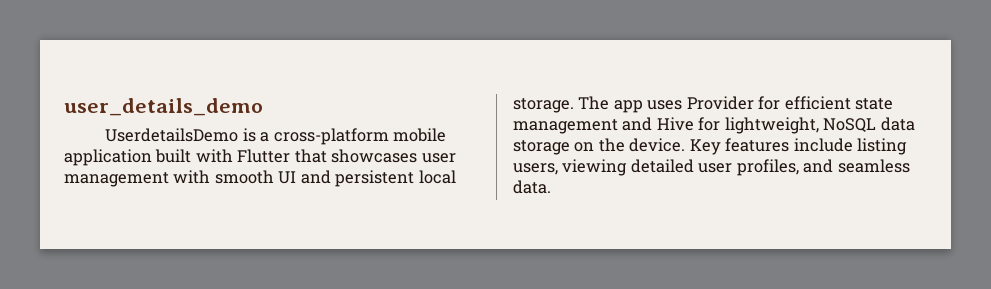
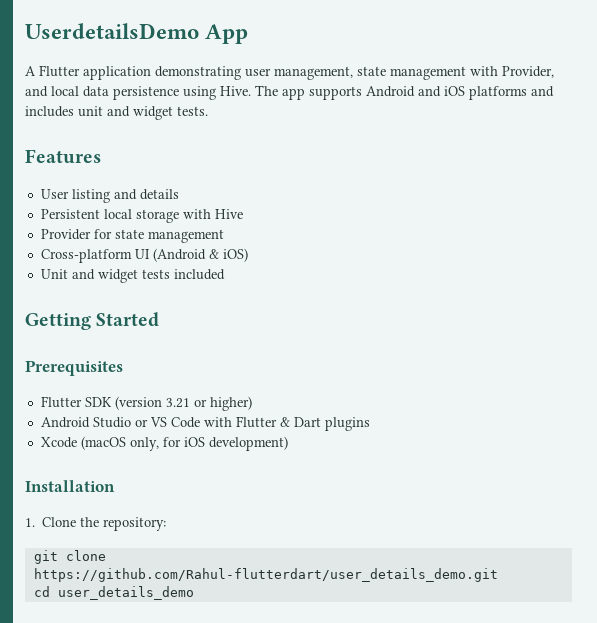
- user_details_demo
- UserdetailsDemo is a cross-platform mobile application built with Flutter that showcases user management with smooth UI and persistent local storage. The app uses Provider for efficient state management and Hive for lightweight, NoSQL data storage on the device. Key features include listing users, viewing detailed user profiles, and seamless data.
+ UserdetailsDemo App
+ A Flutter application demonstrating user management, state management with Provider, and local data persistence using Hive. The app supports Android and iOS platforms and includes unit and widget tests.
+ Features
+ User listing and details
+ Persistent local storage with Hive
+ Provider for state management
+ Cross-platform UI (Android & iOS)
+ Unit and widget tests included
+ Getting Started
+ Prerequisites
+ Flutter SDK (version 3.21 or higher)
+ Android Studio or VS Code with Flutter & Dart plugins
+ Xcode (macOS only, for iOS development)
+ Installation
+ 1. Clone the repository:
+ git clone https://github.com/Rahul-flutterdart/user_details_demo.git
+ cd user_details_demo

